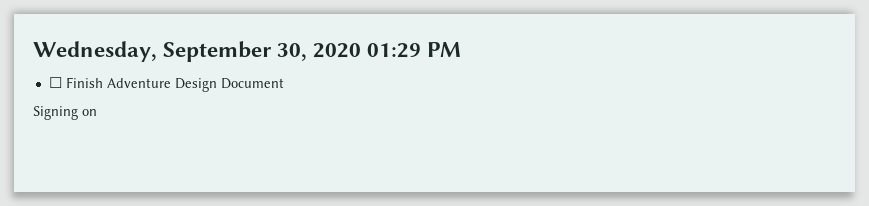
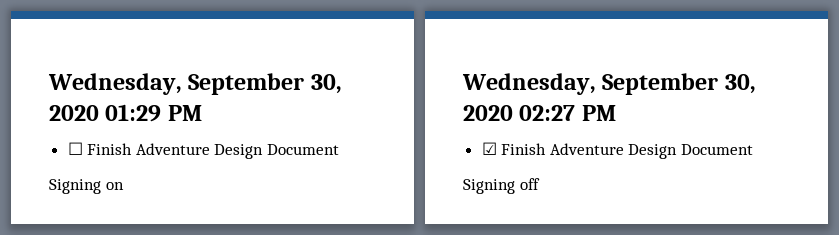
+ Wednesday, September 30, 2020 02:27 PM
+ ☑ Finish Adventure Design Document
+ Signing off

